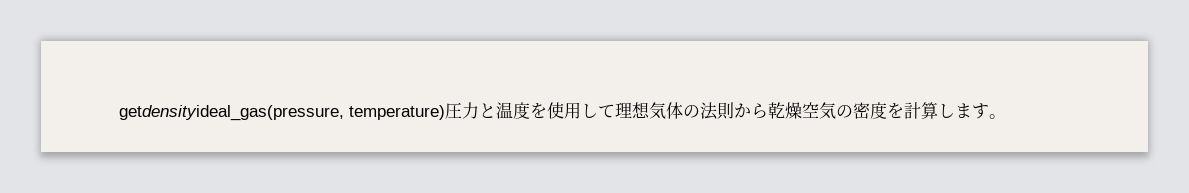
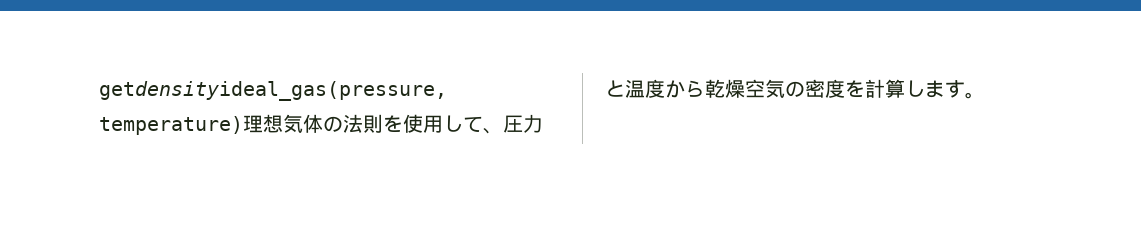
- getdensityideal_gas(pressure, temperature)圧力と温度を使用して理想気体の法則から乾燥空気の密度を計算します。
+ getdensityideal_gas(pressure, temperature)理想気体の法則を使用して、圧力と温度から乾燥空気の密度を計算します。

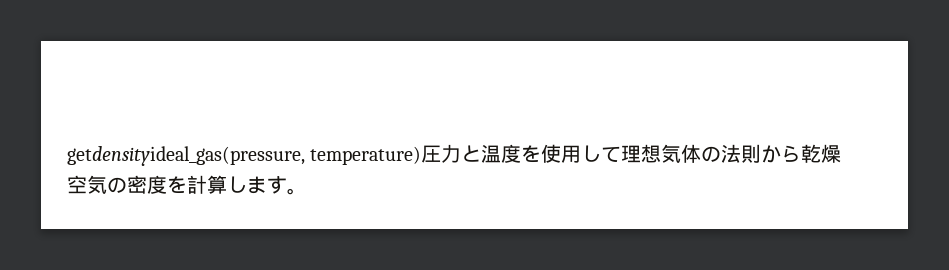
- getdensityideal_gas(pressure, temperature)理想気体の法則を使用して、圧力と温度から乾燥空気の密度を計算します。
+ getdensityideal_gas(pressure, temperature)圧力と温度を使用して理想気体の法則から乾燥空気の密度を計算します。

